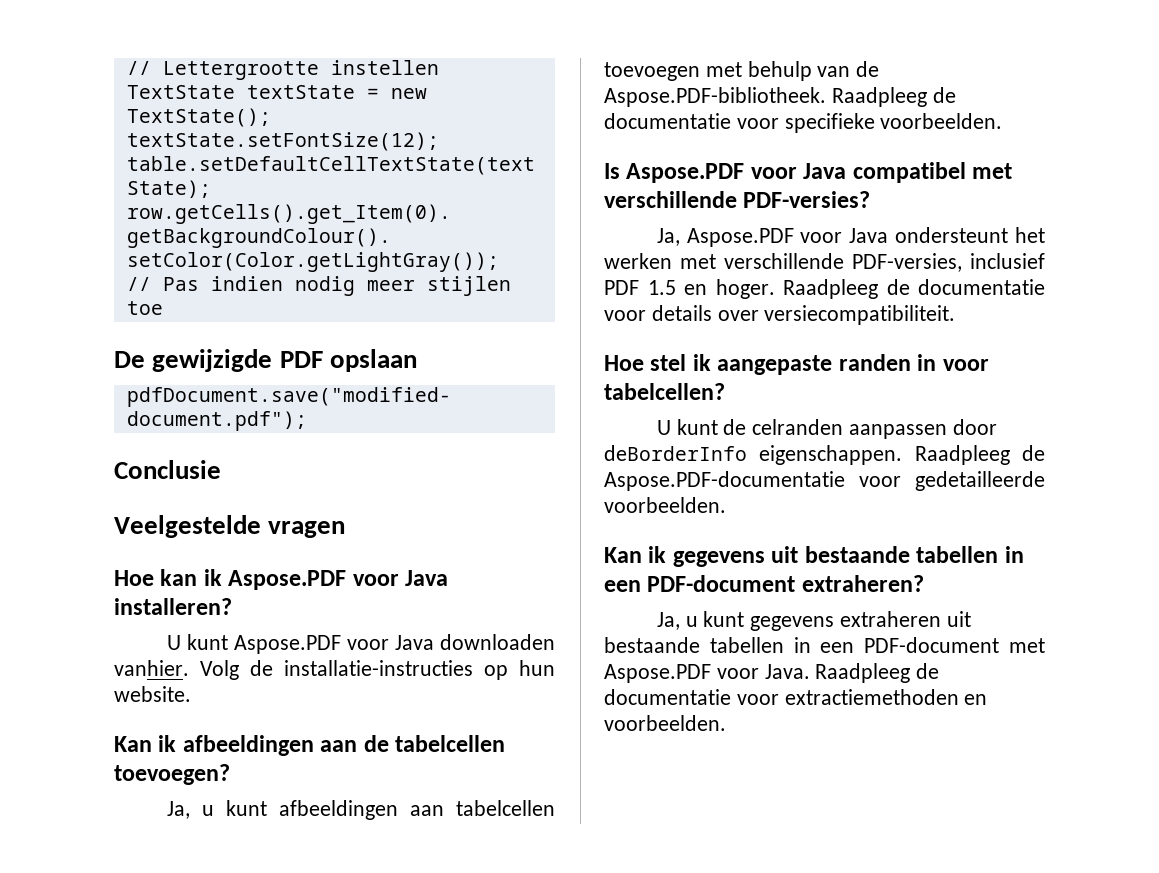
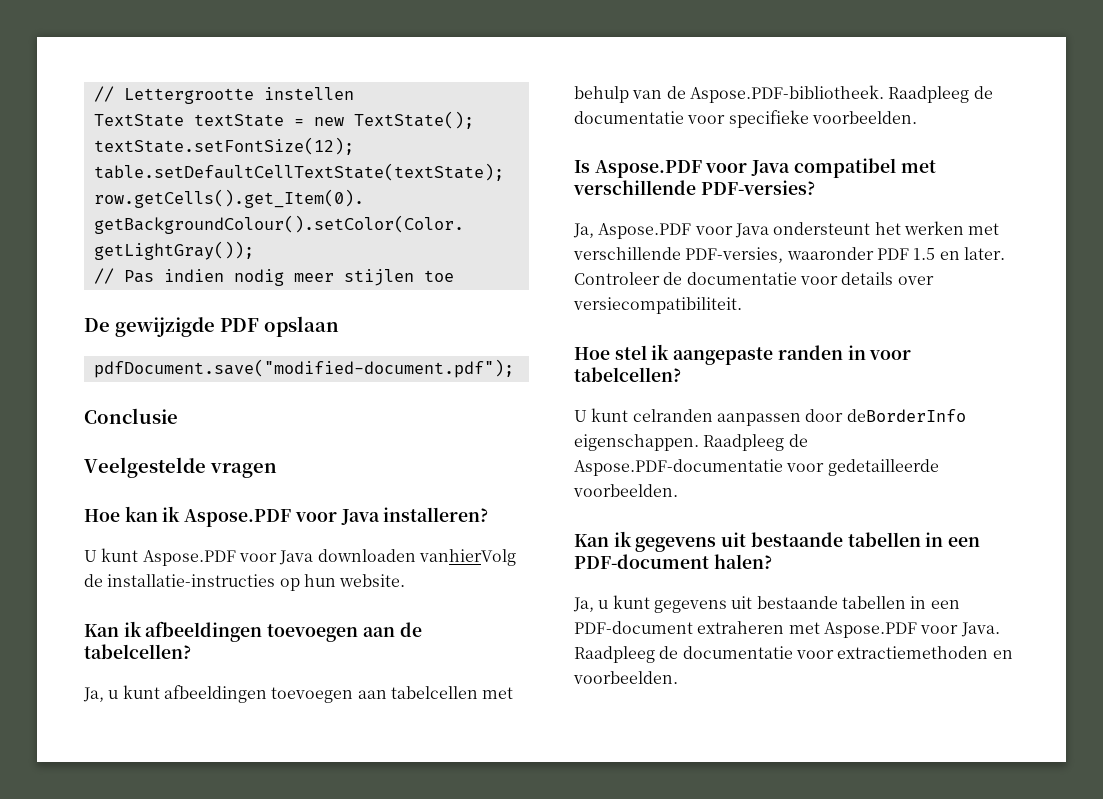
- U kunt Aspose.PDF voor Java downloaden vanhier. Volg de installatie-instructies op hun website.
+ U kunt Aspose.PDF voor Java downloaden vanhierVolg de installatie-instructies op hun website.
- Kan ik afbeeldingen aan de tabelcellen toevoegen?
+ Kan ik afbeeldingen toevoegen aan de tabelcellen?
- Ja, u kunt afbeeldingen aan tabelcellen toevoegen met behulp van de Aspose.PDF-bibliotheek. Raadpleeg de documentatie voor specifieke voorbeelden.
+ Ja, u kunt afbeeldingen toevoegen aan tabelcellen met behulp van de Aspose.PDF-bibliotheek. Raadpleeg de documentatie voor specifieke voorbeelden.
- Ja, Aspose.PDF voor Java ondersteunt het werken met verschillende PDF-versies, inclusief PDF 1.5 en hoger. Raadpleeg de documentatie voor details over versiecompatibiliteit.
+ Ja, Aspose.PDF voor Java ondersteunt het werken met verschillende PDF-versies, waaronder PDF 1.5 en later. Controleer de documentatie voor details over versiecompatibiliteit.
- U kunt de celranden aanpassen door deBorderInfo eigenschappen.
+ U kunt celranden aanpassen door deBorderInfo eigenschappen.
- Kan ik gegevens uit bestaande tabellen in een PDF-document extraheren?
+ Kan ik gegevens uit bestaande tabellen in een PDF-document halen?
- Ja, u kunt gegevens extraheren uit bestaande tabellen in een PDF-document met Aspose.PDF voor Java.
+ Ja, u kunt gegevens uit bestaande tabellen in een PDF-document extraheren met Aspose.PDF voor Java.

